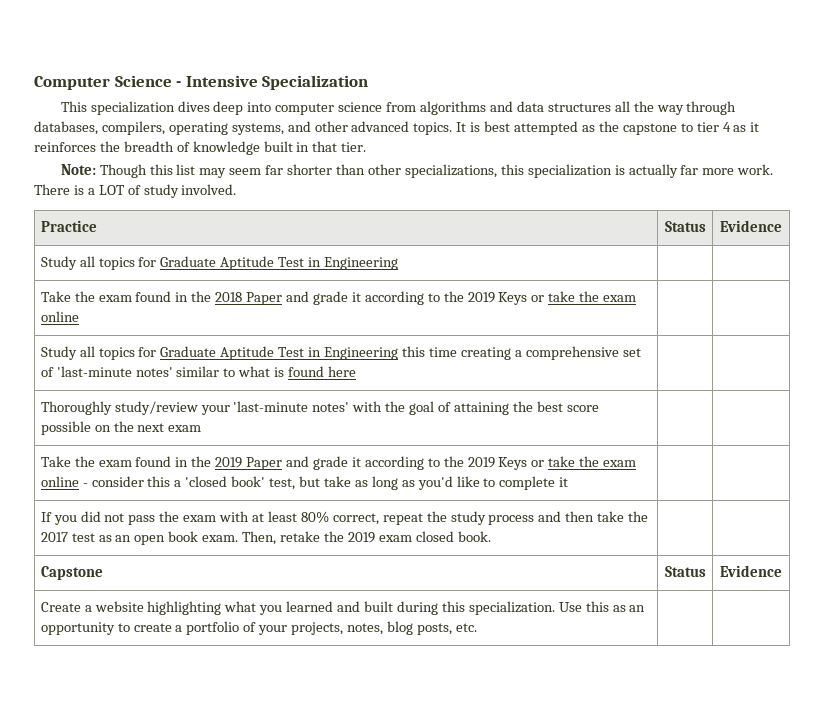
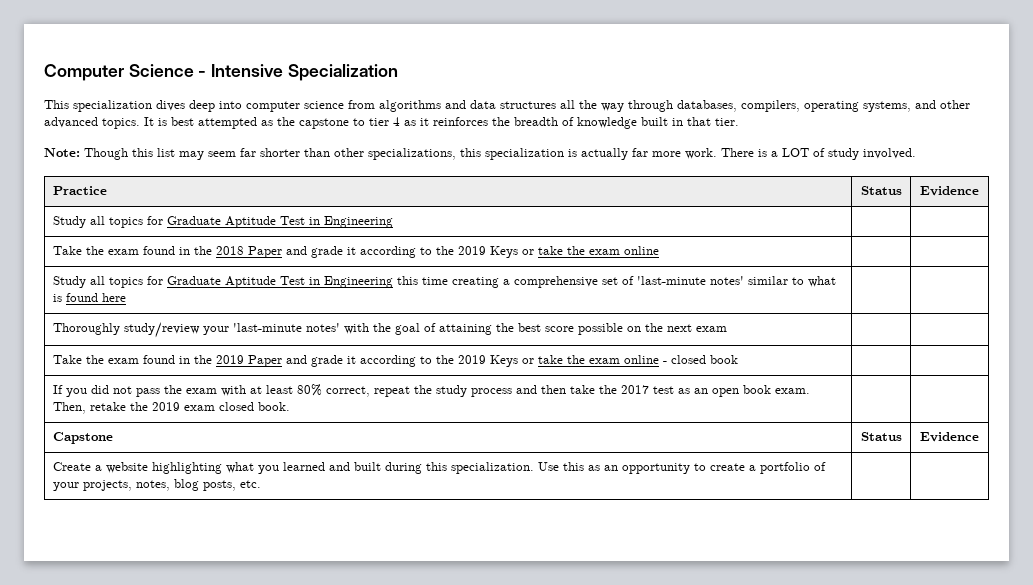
- Take the exam found in the 2019 Paper and grade it according to the 2019 Keys or take the exam online - consider this a 'closed book' test, but take as long as you'd like to complete it | |
+ Take the exam found in the 2019 Paper and grade it according to the 2019 Keys or take the exam online - closed book | |

